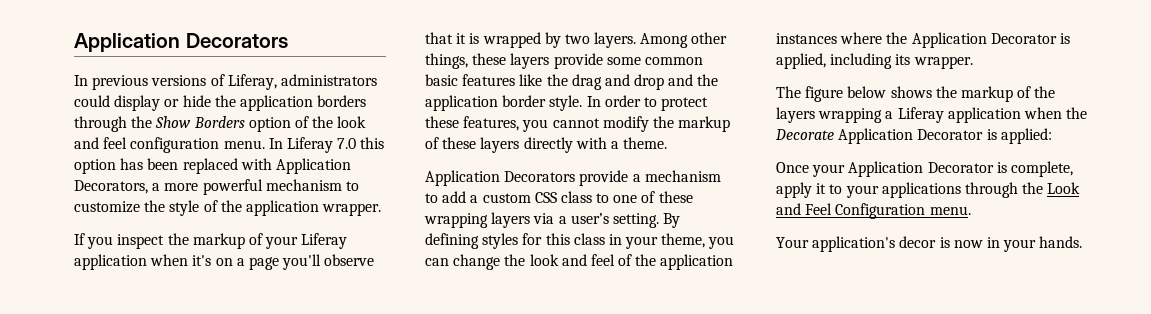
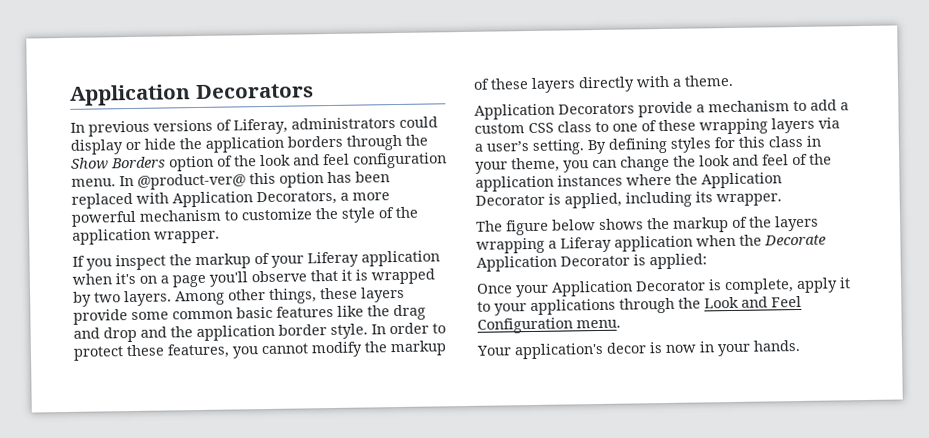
- In Liferay 7.0 this option has been replaced with Application Decorators, a more powerful mechanism to customize the style of the application wrapper.
+ In @product-ver@ this option has been replaced with Application Decorators, a more powerful mechanism to customize the style of the application wrapper.

